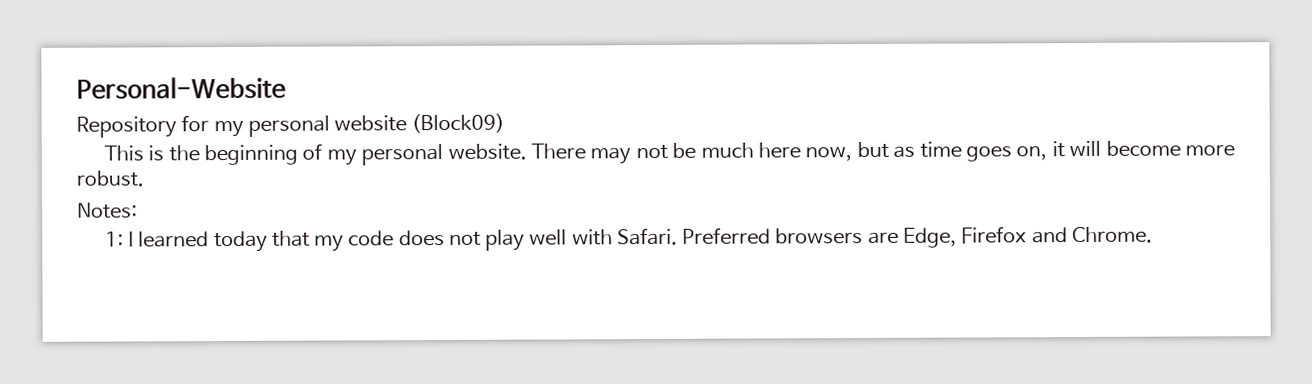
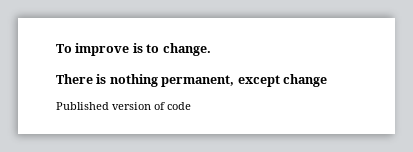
- Personal-Website
- Repository for my personal website (Block09)
- This is the beginning of my personal website. There may not be much here now, but as time goes on, it will become more robust.
- Notes:
- 1: I learned today that my code does not play well with Safari. Preferred browsers are Edge, Firefox and Chrome.
+ To improve is to change.
+ There is nothing permanent, except change
+ Published version of code

